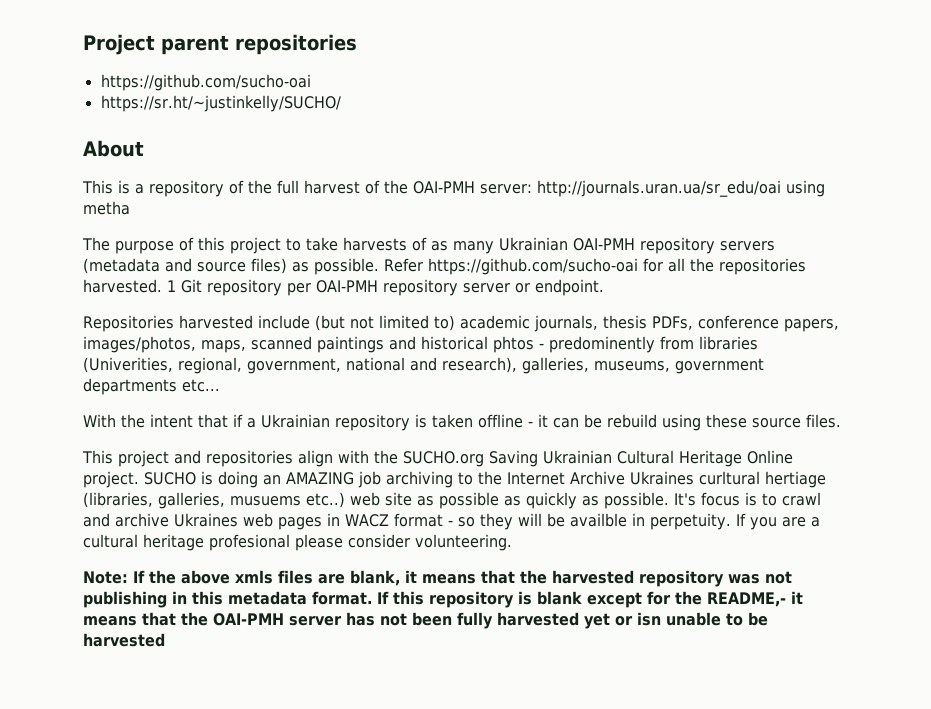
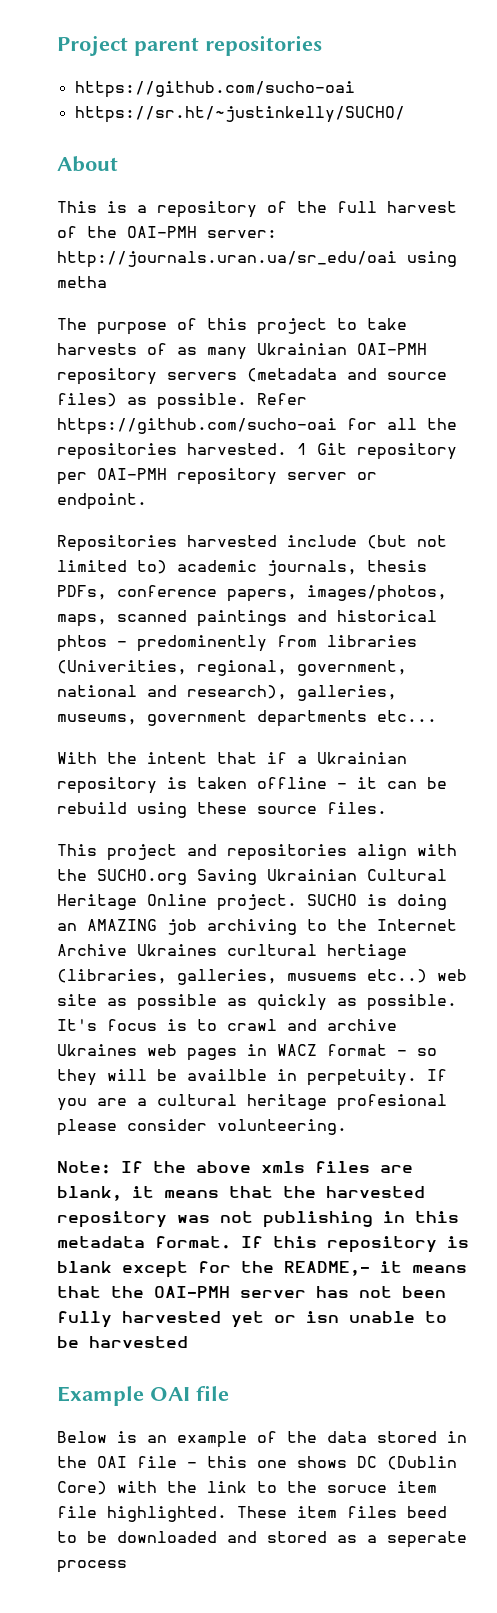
+ Example OAI file
+ Below is an example of the data stored in the OAI file - this one shows DC (Dublin Core) with the link to the soruce item file highlighted. These item files beed to be downloaded and stored as a seperate process

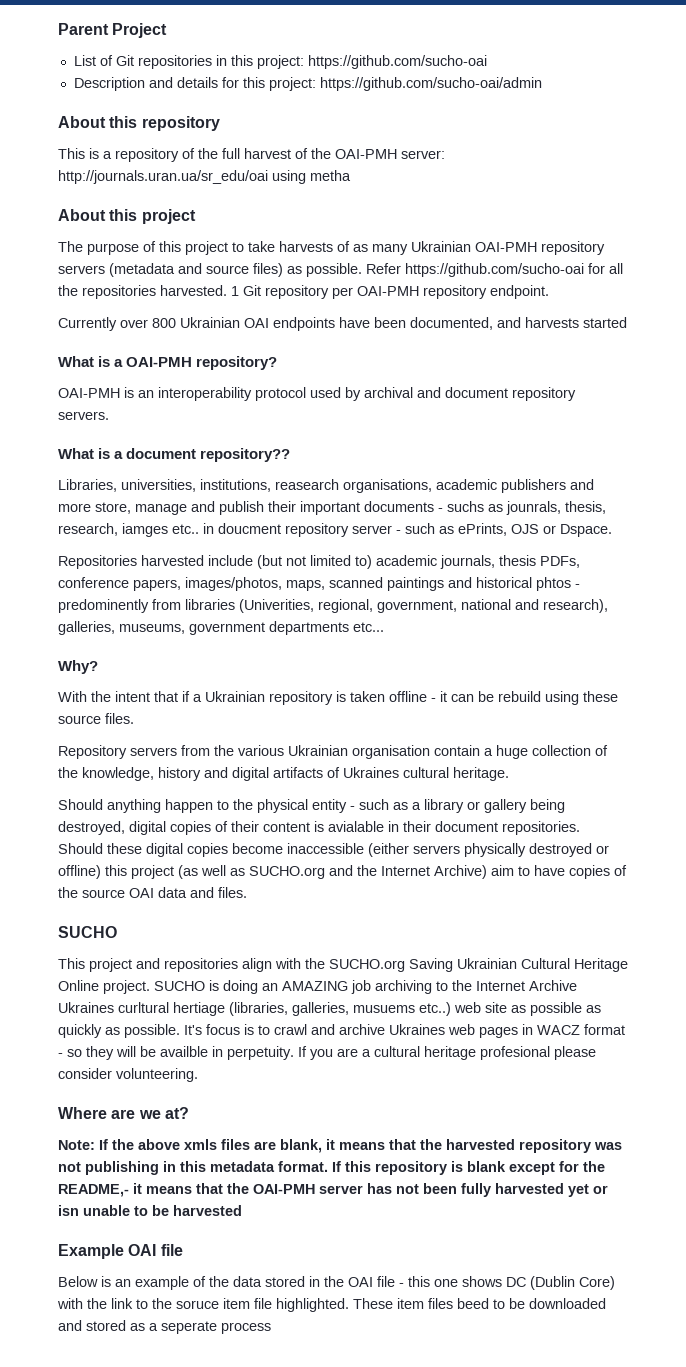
- Project parent repositories
- https://github.com/sucho-oai
- https://sr.ht/~justinkelly/SUCHO/
- About
+ Parent Project
+ List of Git repositories in this project: https://github.com/sucho-oai
+ Description and details for this project: https://github.com/sucho-oai/admin
+ About this repository
+ About this project
- 1 Git repository per OAI-PMH repository server or endpoint.
+ 1 Git repository per OAI-PMH repository endpoint.
+ Currently over 800 Ukrainian OAI endpoints have been documented, and harvests started
+ What is a OAI-PMH repository?
+ OAI-PMH is an interoperability protocol used by archival and document repository servers.
+ What is a document repository??
+ Libraries, universities, institutions, reasearch organisations, academic publishers and more store, manage and publish their important documents - suchs as jounrals, thesis, research, iamges etc.. in doucment repository server - such as ePrints, OJS or Dspace.
+ Why?
+ Repository servers from the various Ukrainian organisation contain a huge collection of the knowledge, history and digital artifacts of Ukraines cultural heritage.
+ Should anything happen to the physical entity - such as a library or gallery being destroyed, digital copies of their content is avialable in their document repositories. Should these digital copies become inaccessible (either servers physically destroyed or offline) this project (as well as SUCHO.org and the Internet Archive) aim to have copies of the source OAI data and files.
+ SUCHO
+ Where are we at?

